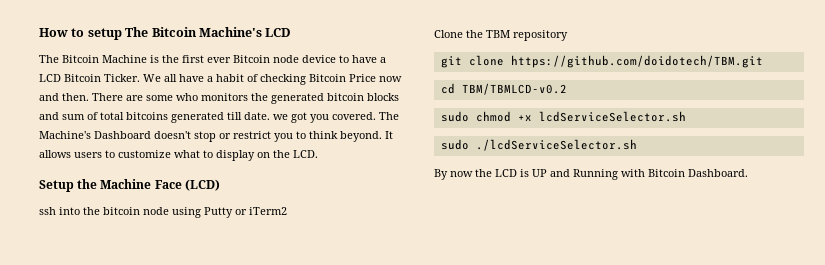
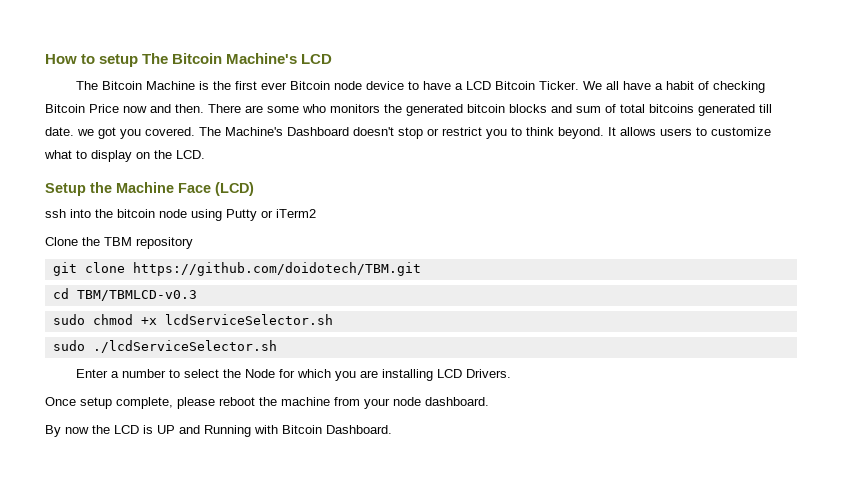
- cd TBM/TBMLCD-v0.2
+ cd TBM/TBMLCD-v0.3
+ Enter a number to select the Node for which you are installing LCD Drivers.
+ Once setup complete, please reboot the machine from your node dashboard.

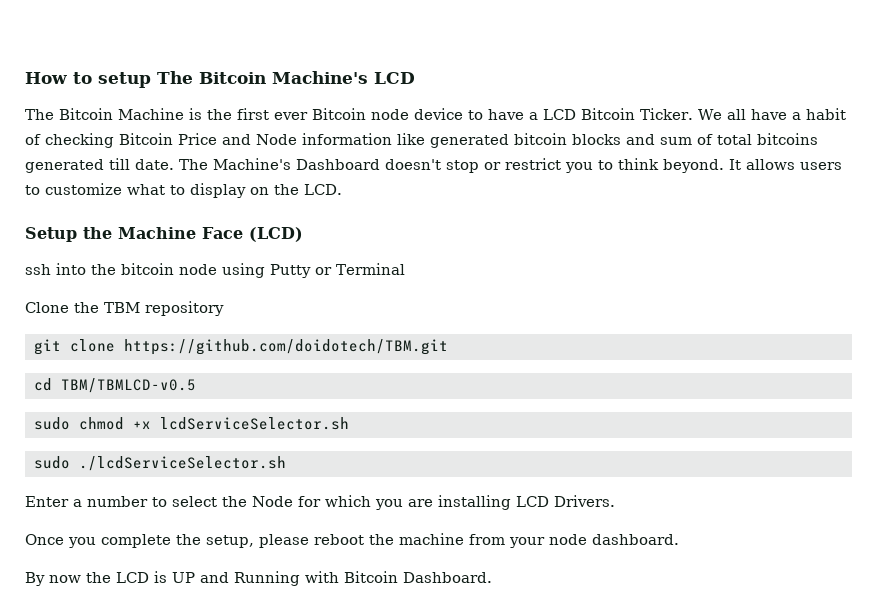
- We all have a habit of checking Bitcoin Price now and then. There are some who monitors the generated bitcoin blocks and sum of total bitcoins generated till date. we got you covered.
+ We all have a habit of checking Bitcoin Price and Node information like generated bitcoin blocks and sum of total bitcoins generated till date.
- ssh into the bitcoin node using Putty or iTerm2
+ ssh into the bitcoin node using Putty or Terminal
- cd TBM/TBMLCD-v0.3
+ cd TBM/TBMLCD-v0.5
- Once setup complete, please reboot the machine from your node dashboard.
+ Once you complete the setup, please reboot the machine from your node dashboard.

